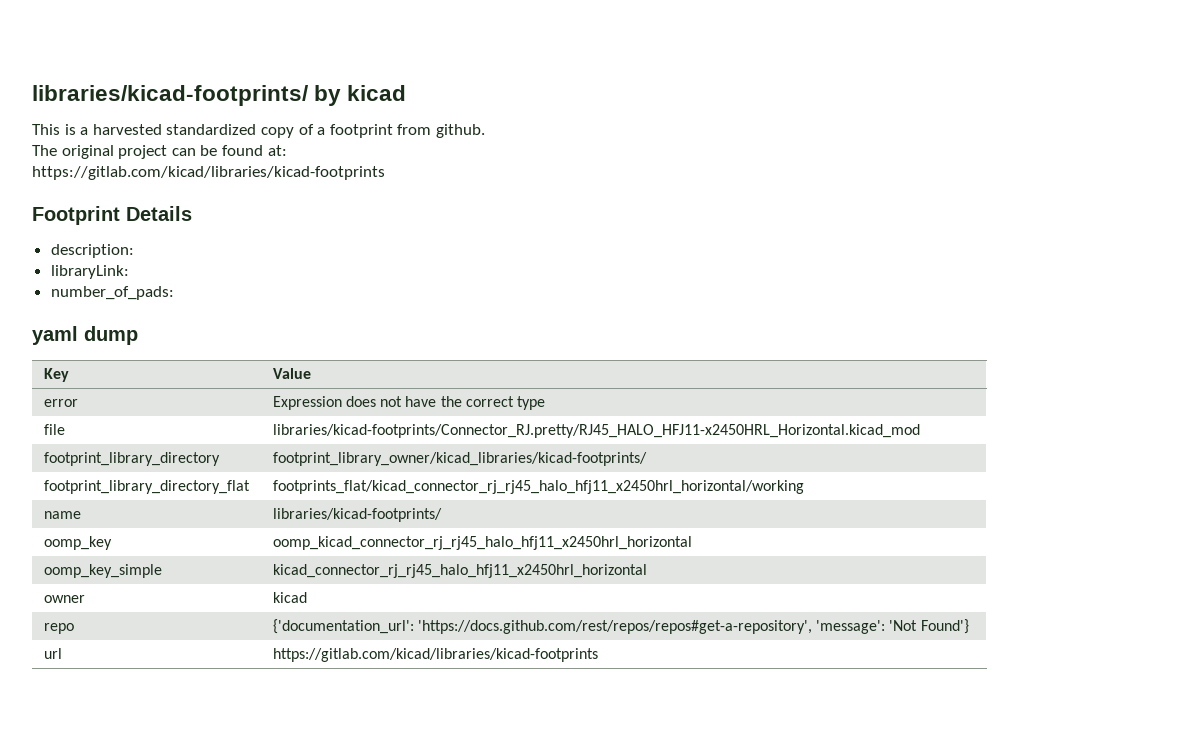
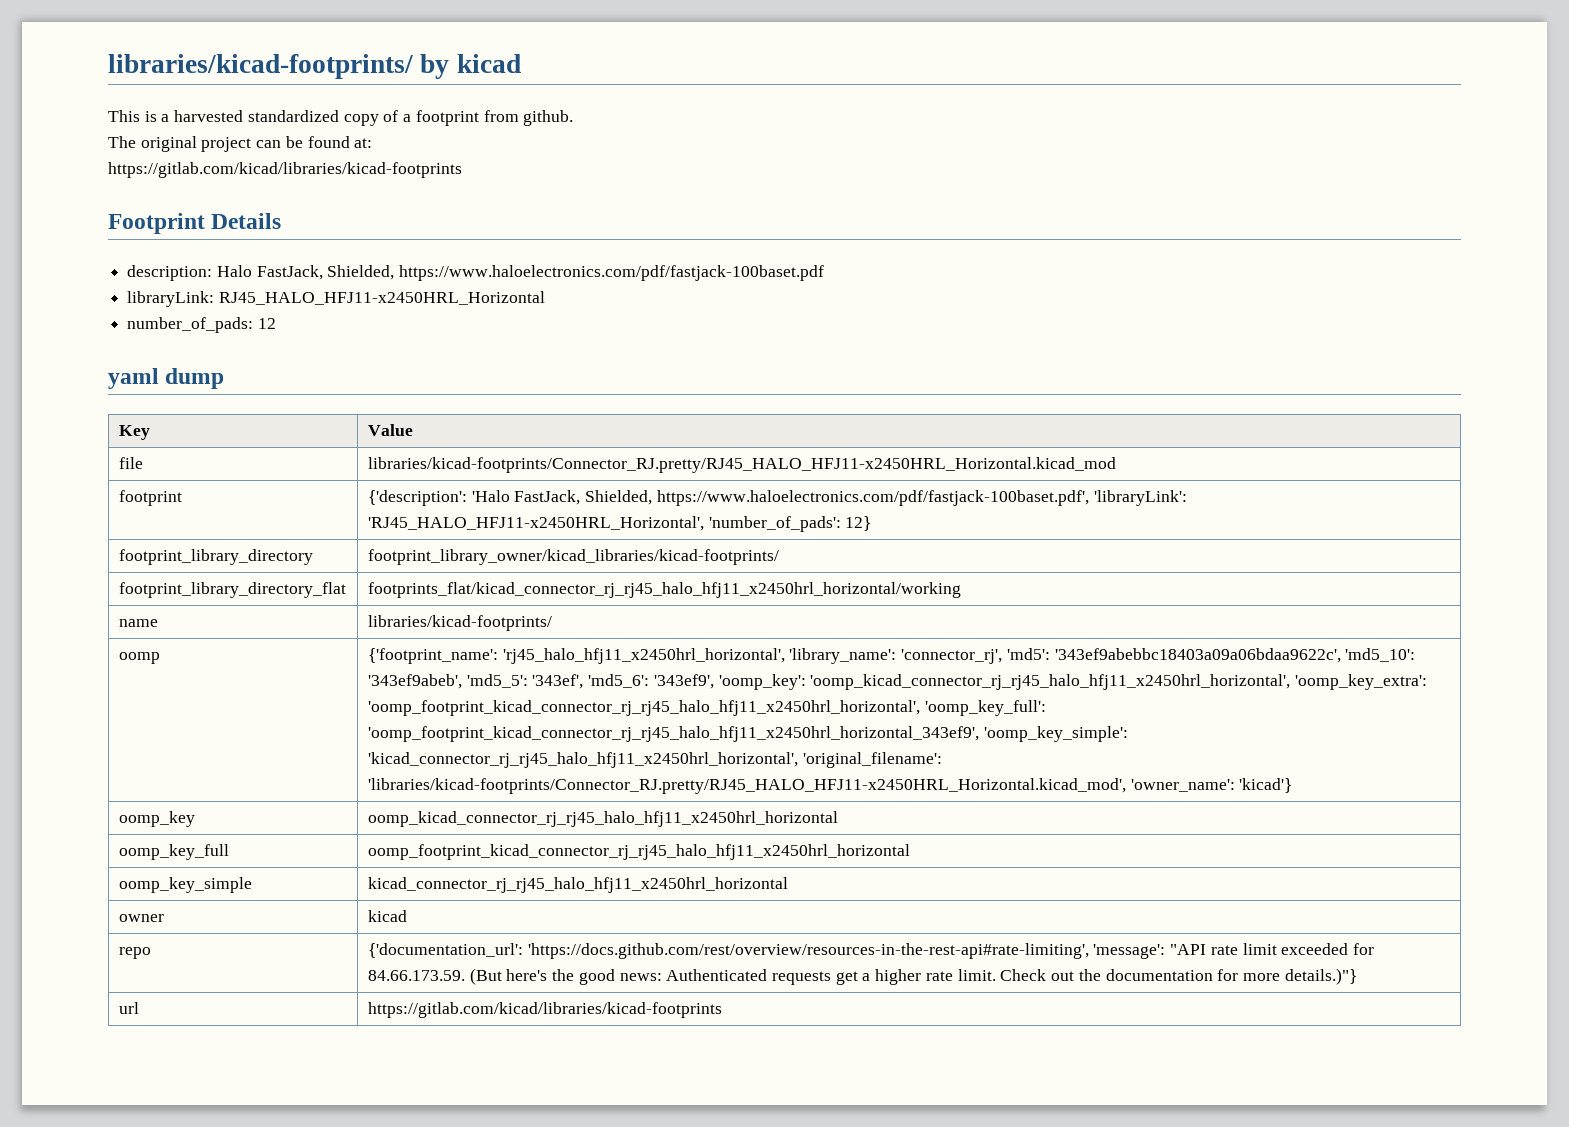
- description:
+ description: Halo FastJack, Shielded, https://www.haloelectronics.com/pdf/fastjack-100baset.pdf
- libraryLink:
+ libraryLink: RJ45_HALO_HFJ11-x2450HRL_Horizontal
- number_of_pads:
+ number_of_pads: 12
- error | Expression does not have the correct type
  file | libraries/kicad-footprints/Connector_RJ.pretty/RJ45_HALO_HFJ11-x2450HRL_Horizontal.kicad_mod
+ footprint | {'description': 'Halo FastJack, Shielded, https://www.haloelectronics.com/pdf/fastjack-100baset.pdf', 'libraryLink': 'RJ45_HALO_HFJ11-x2450HRL_Horizontal', 'number_of_pads': 12}
+ oomp | {'footprint_name': 'rj45_halo_hfj11_x2450hrl_horizontal', 'library_name': 'connector_rj', 'md5': '343ef9abebbc18403a09a06bdaa9622c', 'md5_10': '343ef9abeb', 'md5_5': '343ef', 'md5_6': '343ef9', 'oomp_key': 'oomp_kicad_connector_rj_rj45_halo_hfj11_x2450hrl_horizontal', 'oomp_key_extra': 'oomp_footprint_kicad_connector_rj_rj45_halo_hfj11_x2450hrl_horizontal', 'oomp_key_full': 'oomp_footprint_kicad_connector_rj_rj45_halo_hfj11_x2450hrl_horizontal_343ef9', 'oomp_key_simple': 'kicad_connector_rj_rj45_halo_hfj11_x2450hrl_horizontal', 'original_filename': 'libraries/kicad-footprints/Connector_RJ.pretty/RJ45_HALO_HFJ11-x2450HRL_Horizontal.kicad_mod', 'owner_name': 'kicad'}
+ oomp_key_full | oomp_footprint_kicad_connector_rj_rj45_halo_hfj11_x2450hrl_horizontal
- repo | {'documentation_url': 'https://docs.github.com/rest/repos/repos#get-a-repository', 'message': 'Not Found'}
+ repo | {'documentation_url': 'https://docs.github.com/rest/overview/resources-in-the-rest-api#rate-limiting', 'message': "API rate limit exceeded for 84.66.173.59. (But here's the good news: Authenticated requests get a higher rate limit. Check out the documentation for more details.)"}

